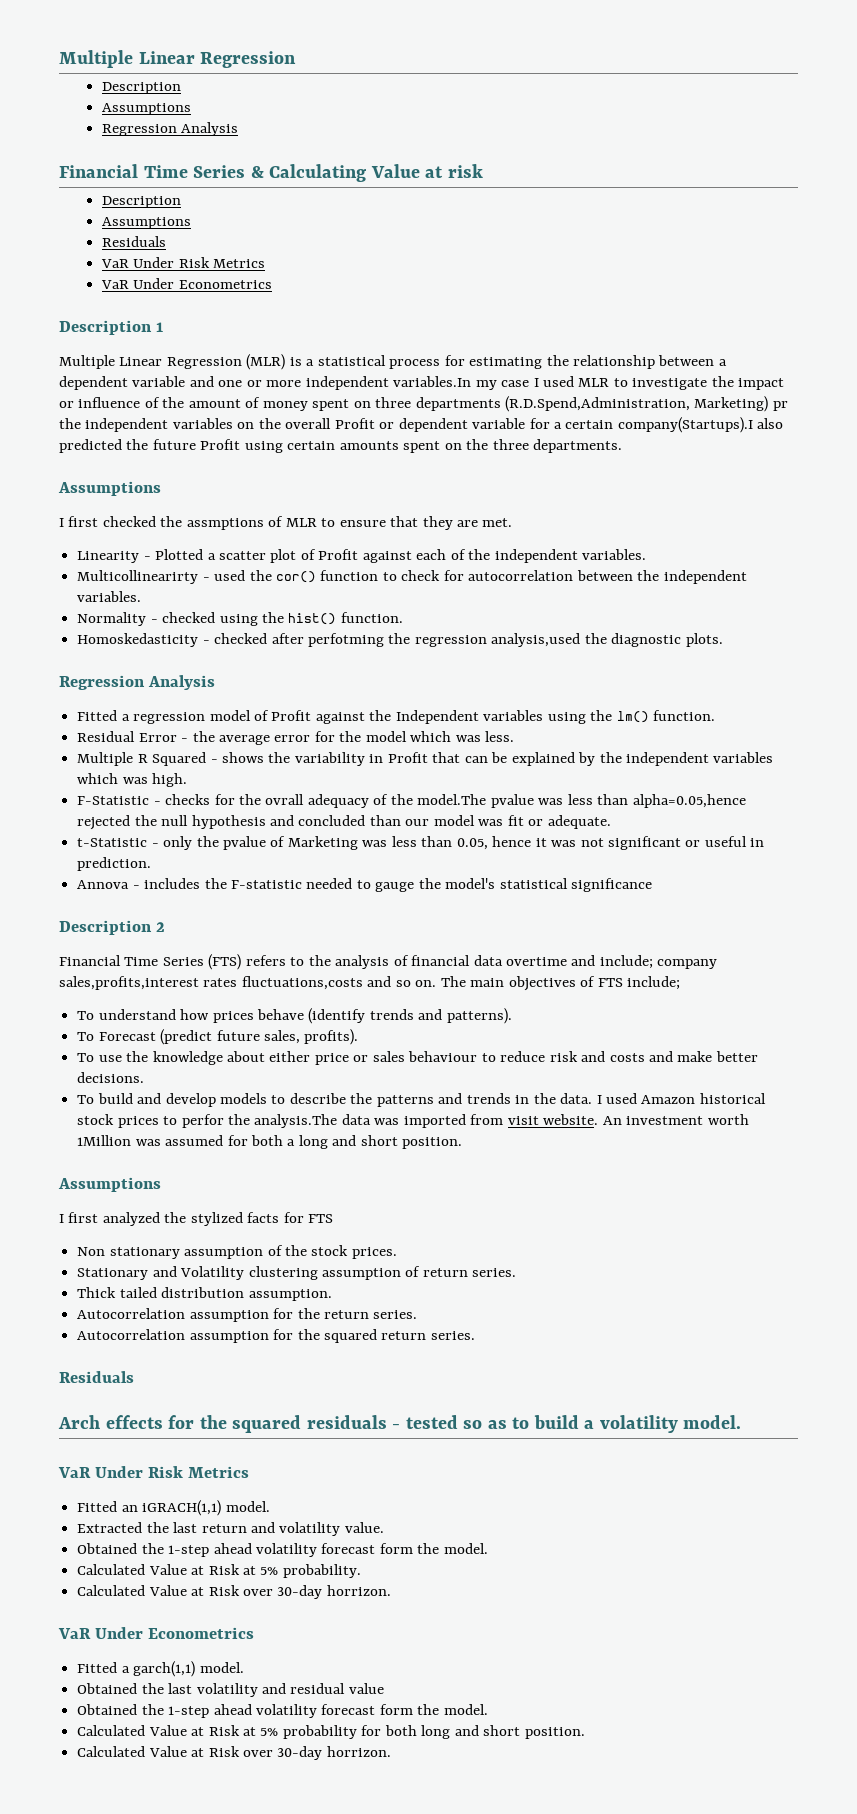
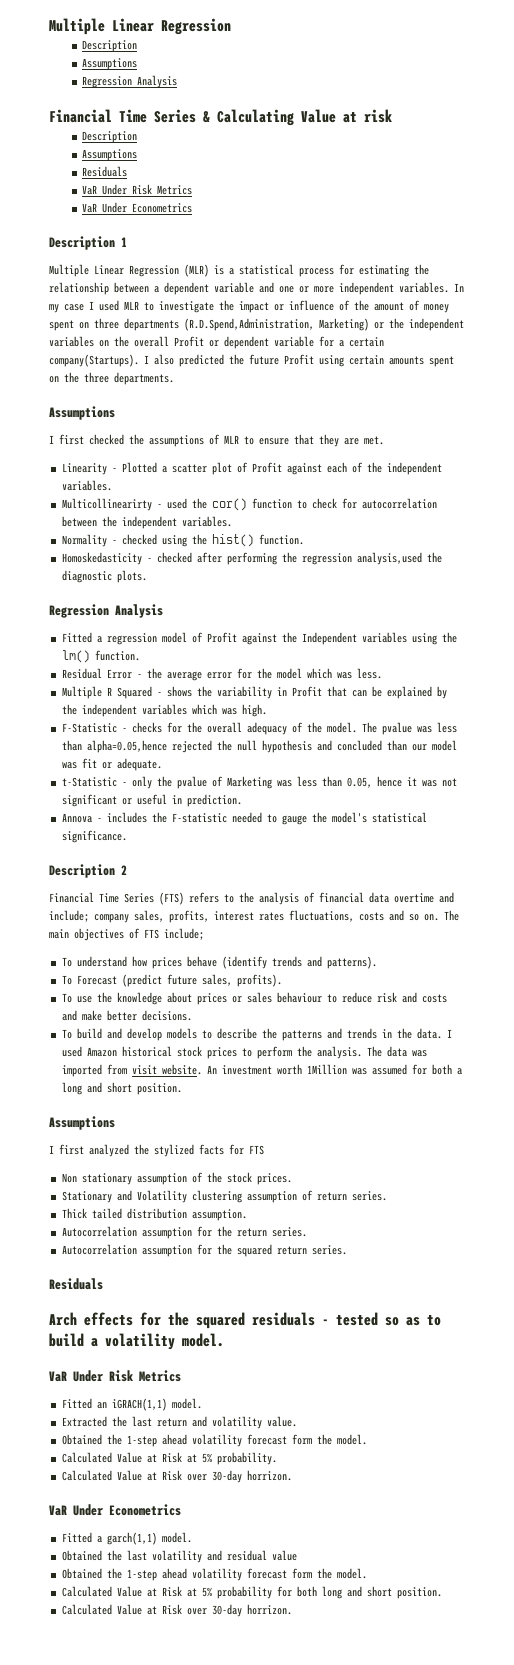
- Multiple Linear Regression (MLR) is a statistical process for estimating the relationship between a dependent variable and one or more independent variables.In my case I used MLR to investigate the impact or influence of the amount of money spent on three departments (R.D.Spend,Administration, Marketing) pr the independent variables on the overall Profit or dependent variable for a certain company(Startups).I also predicted the future Profit using certain amounts spent on the three departments.
+ Multiple Linear Regression (MLR) is a statistical process for estimating the relationship between a dependent variable and one or more independent variables. In my case I used MLR to investigate the impact or influence of the amount of money spent on three departments (R.D.Spend,Administration, Marketing) or the independent variables on the overall Profit or dependent variable for a certain company(Startups). I also predicted the future Profit using certain amounts spent on the three departments.
- I first checked the assmptions of MLR to ensure that they are met.
+ I first checked the assumptions of MLR to ensure that they are met.
- Homoskedasticity - checked after perfotming the regression analysis,used the diagnostic plots.
+ Homoskedasticity - checked after performing the regression analysis,used the diagnostic plots.
- F-Statistic - checks for the ovrall adequacy of the model.The pvalue was less than alpha=0.05,hence rejected the null hypothesis and concluded than our model was fit or adequate.
+ F-Statistic - checks for the overall adequacy of the model. The pvalue was less than alpha=0.05,hence rejected the null hypothesis and concluded than our model was fit or adequate.
- Annova - includes the F-statistic needed to gauge the model's statistical significance
+ Annova - includes the F-statistic needed to gauge the model's statistical significance.
- Financial Time Series (FTS) refers to the analysis of financial data overtime and include; company sales,profits,interest rates fluctuations,costs and so on.
+ Financial Time Series (FTS) refers to the analysis of financial data overtime and include; company sales, profits, interest rates fluctuations, costs and so on.
- To use the knowledge about either price or sales behaviour to reduce risk and costs and make better decisions.
+ To use the knowledge about prices or sales behaviour to reduce risk and costs and make better decisions.
- I used Amazon historical stock prices to perfor the analysis.The data was imported from visit website.
+ I used Amazon historical stock prices to perform the analysis. The data was imported from visit website.

